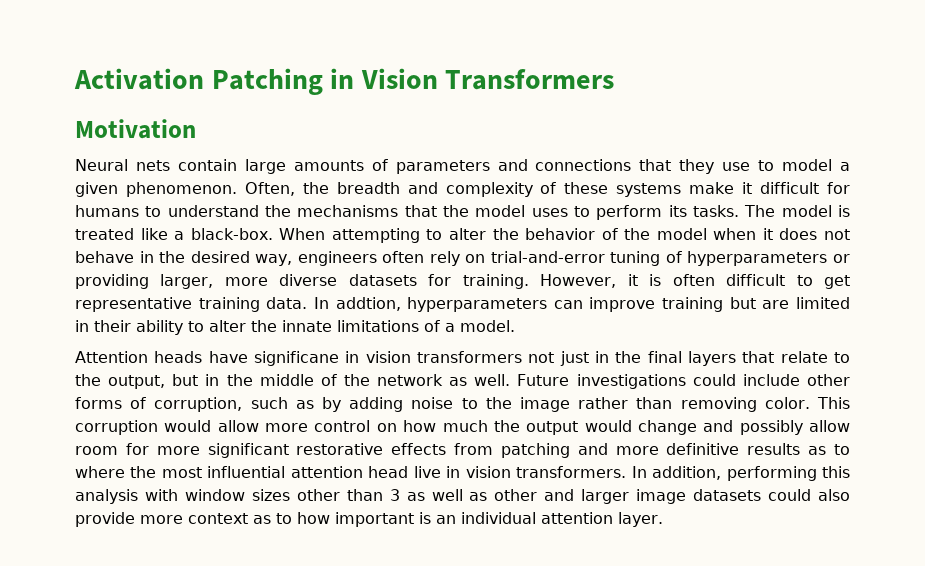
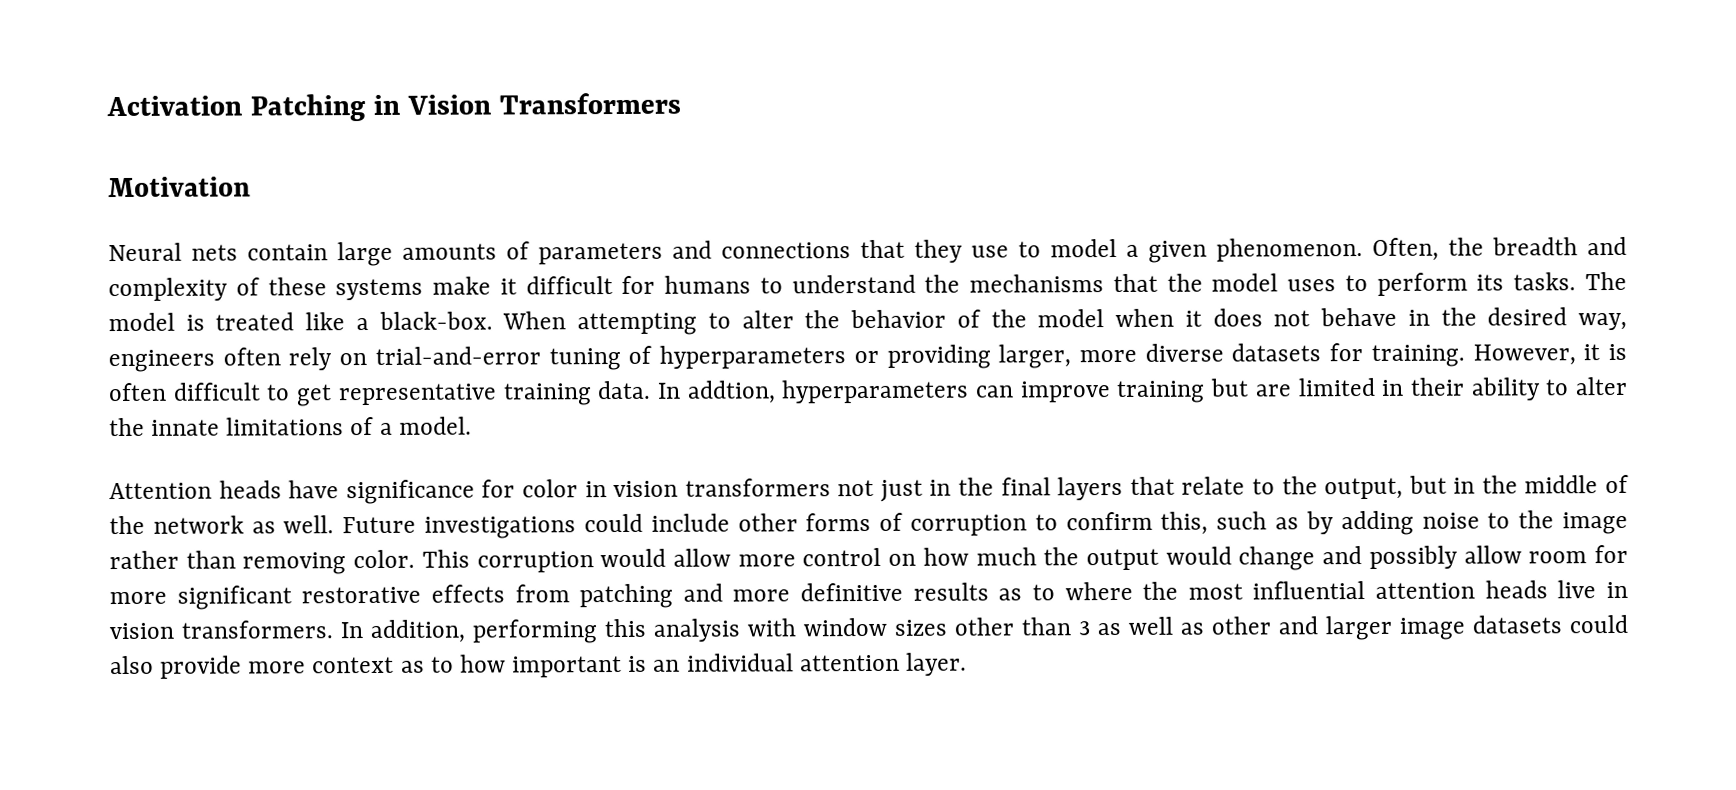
- Attention heads have significane in vision transformers not just in the final layers that relate to the output, but in the middle of the network as well.
+ Attention heads have significance for color in vision transformers not just in the final layers that relate to the output, but in the middle of the network as well.
- Future investigations could include other forms of corruption, such as by adding noise to the image rather than removing color.
+ Future investigations could include other forms of corruption to confirm this, such as by adding noise to the image rather than removing color.
- This corruption would allow more control on how much the output would change and possibly allow room for more significant restorative effects from patching and more definitive results as to where the most influential attention head live in vision transformers.
+ This corruption would allow more control on how much the output would change and possibly allow room for more significant restorative effects from patching and more definitive results as to where the most influential attention heads live in vision transformers.

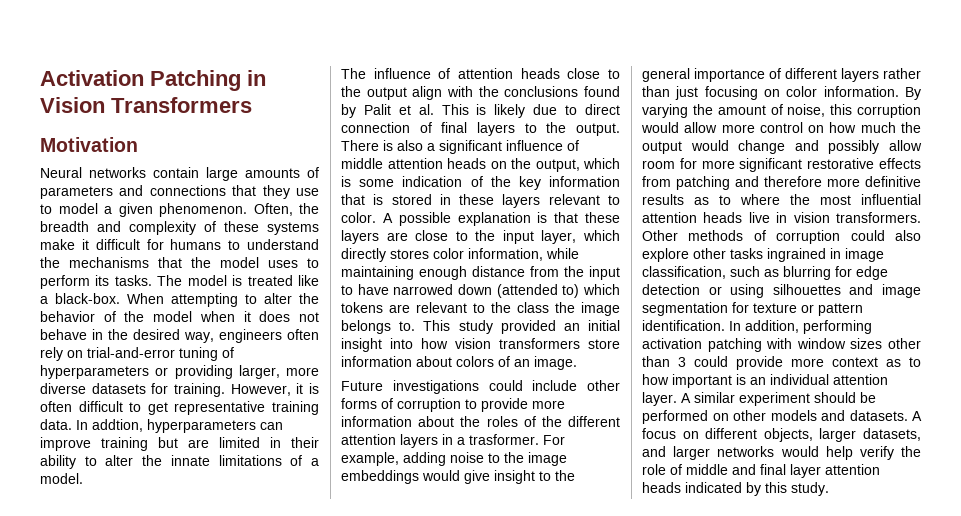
- Neural nets contain large amounts of parameters and connections that they use to model a given phenomenon.
+ Neural networks contain large amounts of parameters and connections that they use to model a given phenomenon.
- Attention heads have significance for color in vision transformers not just in the final layers that relate to the output, but in the middle of the network as well. Future investigations could include other forms of corruption to confirm this, such as by adding noise to the image rather than removing color. This corruption would allow more control on how much the output would change and possibly allow room for more significant restorative effects from patching and more definitive results as to where the most influential attention heads live in vision transformers.
+ The influence of attention heads close to the output align with the conclusions found by Palit et al. This is likely due to direct connection of final layers to the output. There is also a significant influence of middle attention heads on the output, which is some indication of the key information that is stored in these layers relevant to color. A possible explanation is that these layers are close to the input layer, which directly stores color information, while maintaining enough distance from the input to have narrowed down (attended to) which tokens are relevant to the class the image belongs to. This study provided an initial insight into how vision transformers store information about colors of an image.
+ Future investigations could include other forms of corruption to provide more information about the roles of the different attention layers in a trasformer. For example, adding noise to the image embeddings would give insight to the general importance of different layers rather than just focusing on color information. By varying the amount of noise, this corruption would allow more control on how much the output would change and possibly allow room for more significant restorative effects from patching and therefore more definitive results as to where the most influential attention heads live in vision transformers.
+ Other methods of corruption could also explore other tasks ingrained in image classification, such as blurring for edge detection or using silhouettes and image segmentation for texture or pattern identification.
- In addition, performing this analysis with window sizes other than 3 as well as other and larger image datasets could also provide more context as to how important is an individual attention layer.
+ In addition, performing activation patching with window sizes other than 3 could provide more context as to how important is an individual attention layer.
+ A similar experiment should be performed on other models and datasets. A focus on different objects, larger datasets, and larger networks would help verify the role of middle and final layer attention heads indicated by this study.

